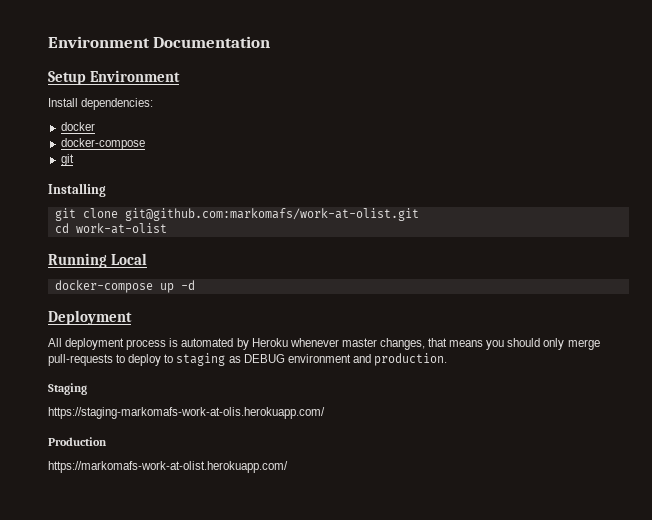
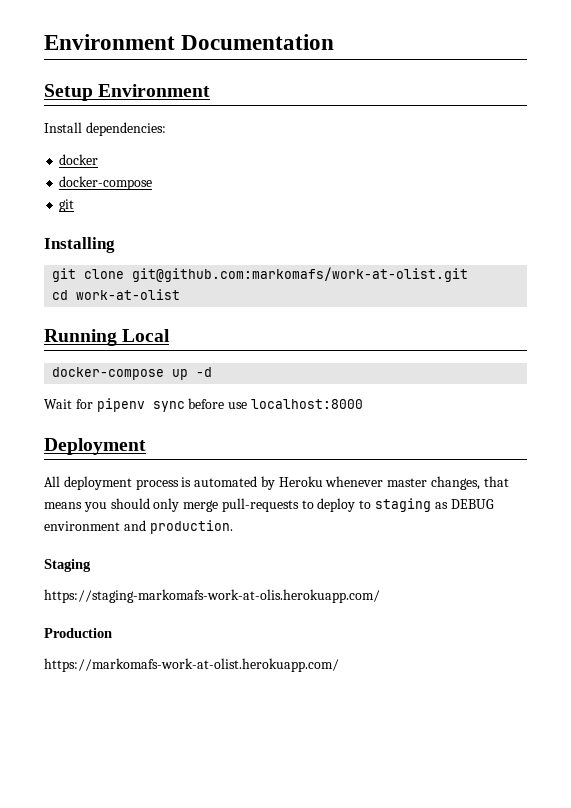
+ Wait for pipenv sync before use localhost:8000

